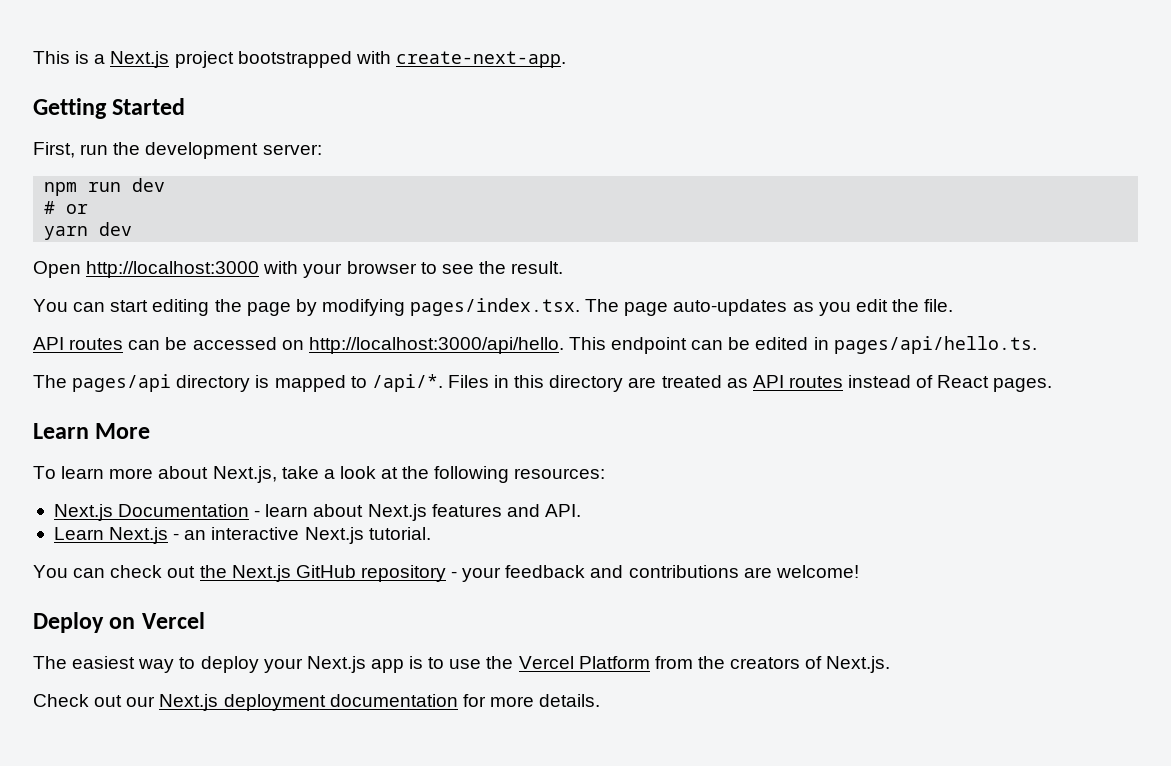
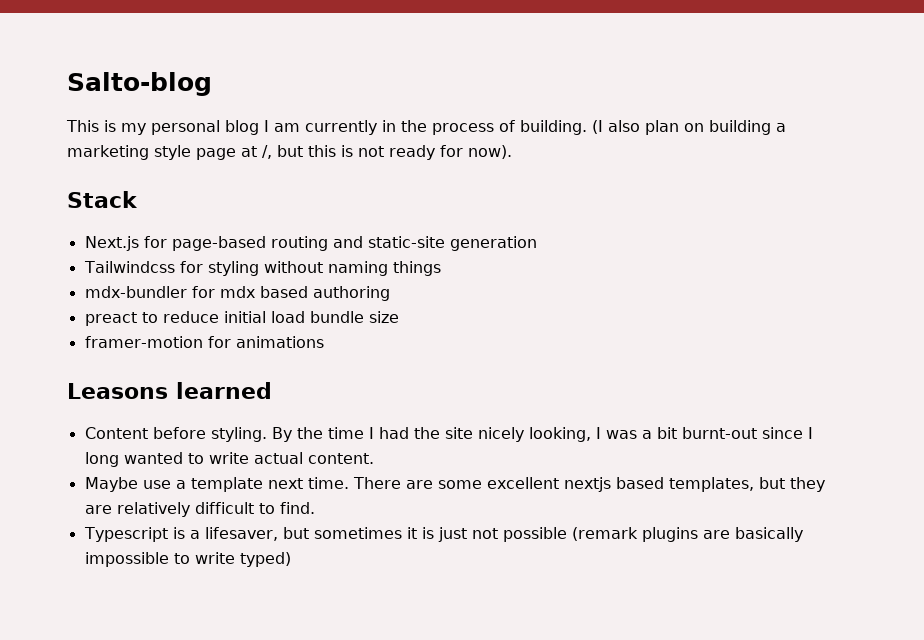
+ Salto-blog
- This is a Next.js project bootstrapped with create-next-app.
- Getting Started
- First, run the development server:
- npm run dev
- # or
- yarn dev
- Open http://localhost:3000 with your browser to see the result.
- You can start editing the page by modifying pages/index.tsx. The page auto-updates as you edit the file.
- API routes can be accessed on http://localhost:3000/api/hello. This endpoint can be edited in pages/api/hello.ts.
- The pages/api directory is mapped to /api/*. Files in this directory are treated as API routes instead of React pages.
- Learn More
- To learn more about Next.js, take a look at the following resources:
- Next.js Documentation - learn about Next.js features and API.
- Learn Next.js - an interactive Next.js tutorial.
- You can check out the Next.js GitHub repository - your feedback and contributions are welcome!
- Deploy on Vercel
- The easiest way to deploy your Next.js app is to use the Vercel Platform from the creators of Next.js.
- Check out our Next.js deployment documentation for more details.
+ This is my personal blog I am currently in the process of building. (I also plan on building a marketing style page at /, but this is not ready for now).
+ Stack
+ Next.js for page-based routing and static-site generation
+ Tailwindcss for styling without naming things
+ mdx-bundler for mdx based authoring
+ preact to reduce initial load bundle size
+ framer-motion for animations
+ Leasons learned
+ Content before styling. By the time I had the site nicely looking, I was a bit burnt-out since I long wanted to write actual content.
+ Maybe use a template next time. There are some excellent nextjs based templates, but they are relatively difficult to find.
+ Typescript is a lifesaver, but sometimes it is just not possible (remark plugins are basically impossible to write typed)

